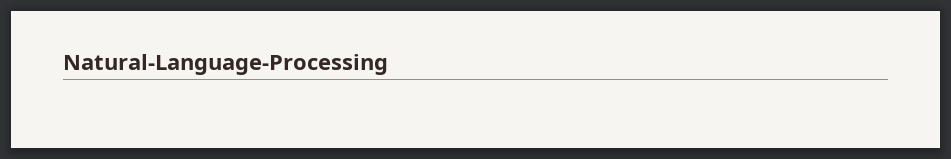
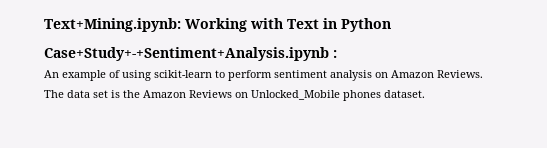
- Natural-Language-Processing
+ Text+Mining.ipynb: Working with Text in Python
+ Case+Study+-+Sentiment+Analysis.ipynb :
+ An example of using scikit-learn to perform sentiment analysis on Amazon Reviews.
+ The data set is the Amazon Reviews on Unlocked_Mobile phones dataset.

